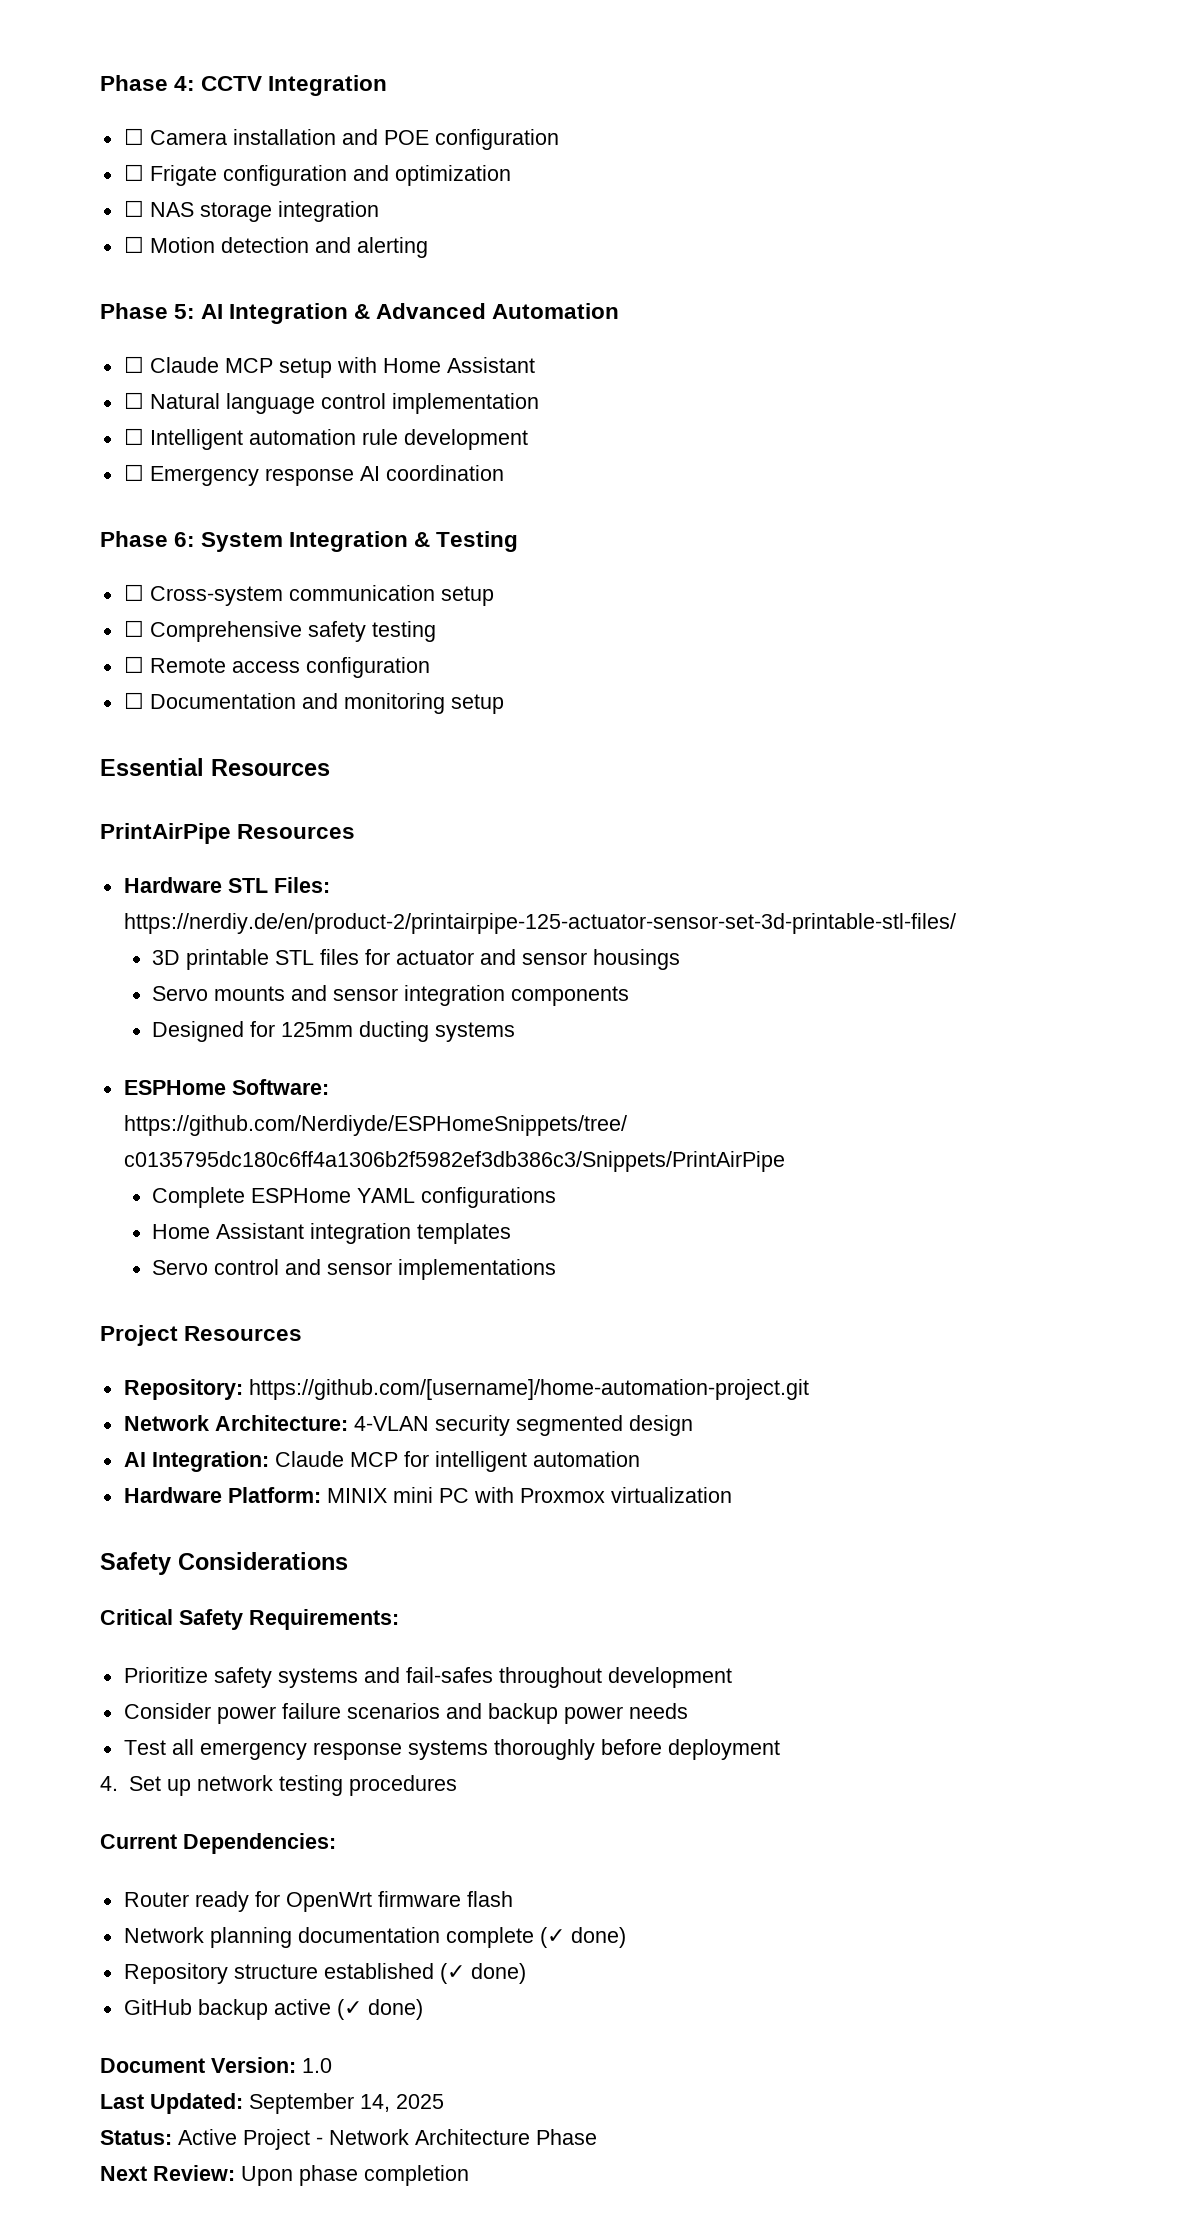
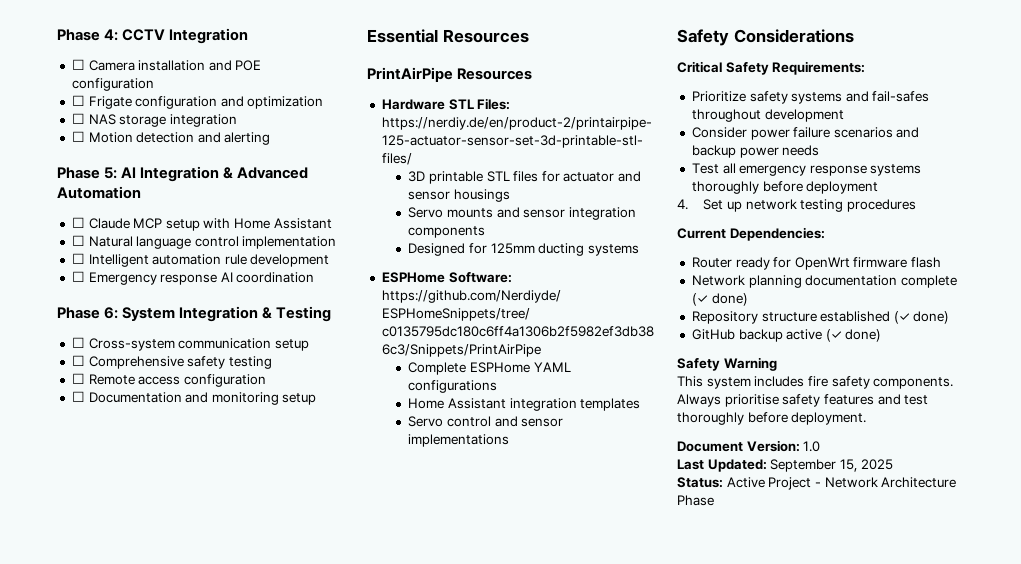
- Project Resources
- Repository: https://github.com/[username]/home-automation-project.git
- Network Architecture: 4-VLAN security segmented design
- AI Integration: Claude MCP for intelligent automation
- Hardware Platform: MINIX mini PC with Proxmox virtualization
+ Safety Warning
+ This system includes fire safety components. Always prioritise safety features and test thoroughly before deployment.
- Last Updated: September 14, 2025
+ Last Updated: September 15, 2025
- Next Review: Upon phase completion

